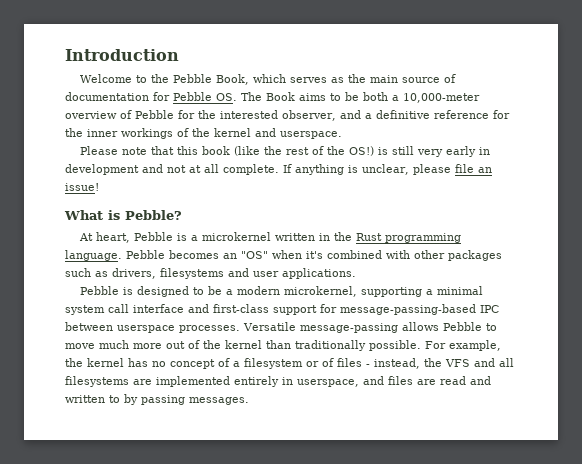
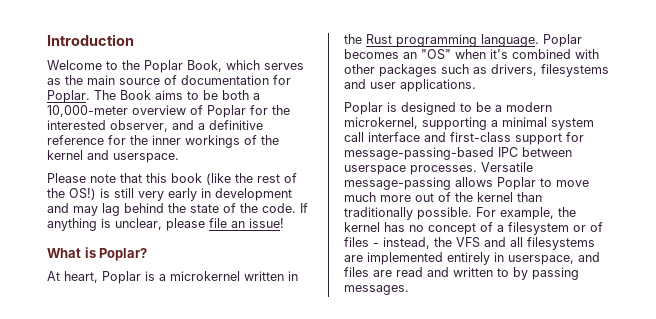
- Welcome to the Pebble Book, which serves as the main source of documentation for Pebble OS. The Book aims to be both a 10,000-meter overview of Pebble for the interested observer, and a definitive reference for the inner workings of the kernel and userspace.
+ Welcome to the Poplar Book, which serves as the main source of documentation for Poplar. The Book aims to be both a 10,000-meter overview of Poplar for the interested observer, and a definitive reference for the inner workings of the kernel and userspace.
- Please note that this book (like the rest of the OS!) is still very early in development and not at all complete.
+ Please note that this book (like the rest of the OS!) is still very early in development and may lag behind the state of the code.
- What is Pebble?
+ What is Poplar?
- At heart, Pebble is a microkernel written in the Rust programming language.
+ At heart, Poplar is a microkernel written in the Rust programming language.
- Pebble becomes an "OS" when it's combined with other packages such as drivers, filesystems and user applications.
+ Poplar becomes an "OS" when it's combined with other packages such as drivers, filesystems and user applications.
- Pebble is designed to be a modern microkernel, supporting a minimal system call interface and first-class support for message-passing-based IPC between userspace processes.
+ Poplar is designed to be a modern microkernel, supporting a minimal system call interface and first-class support for message-passing-based IPC between userspace processes.
- Versatile message-passing allows Pebble to move much more out of the kernel than traditionally possible.
+ Versatile message-passing allows Poplar to move much more out of the kernel than traditionally possible.

